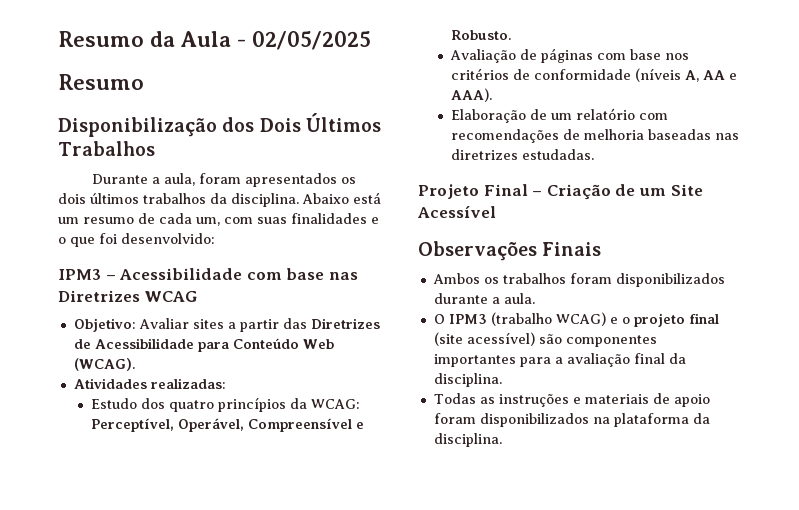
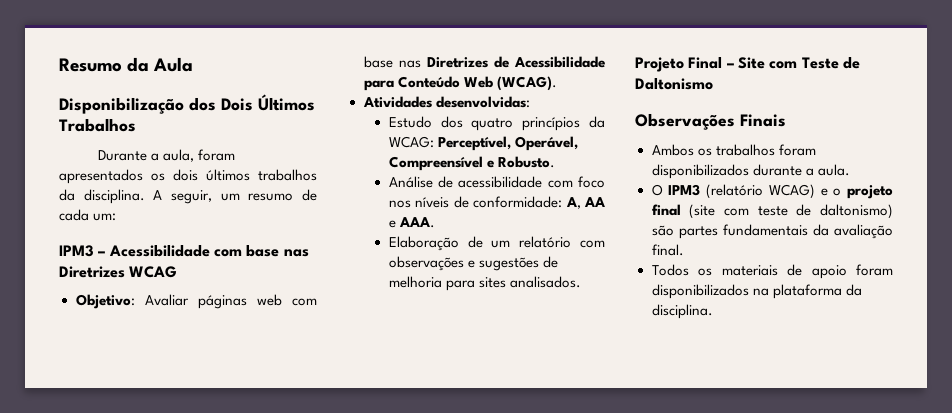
- Resumo da Aula - 02/05/2025
- Resumo
+ Resumo da Aula
- Abaixo está um resumo de cada um, com suas finalidades e o que foi desenvolvido:
+ A seguir, um resumo de cada um:
- Objetivo: Avaliar sites a partir das Diretrizes de Acessibilidade para Conteúdo Web (WCAG).
+ Objetivo: Avaliar páginas web com base nas Diretrizes de Acessibilidade para Conteúdo Web (WCAG).
- Atividades realizadas:
+ Atividades desenvolvidas:
- Avaliação de páginas com base nos critérios de conformidade (níveis A, AA e AAA).
+ Análise de acessibilidade com foco nos níveis de conformidade: A, AA e AAA.
- Elaboração de um relatório com recomendações de melhoria baseadas nas diretrizes estudadas.
- Projeto Final – Criação de um Site Acessível
+ Elaboração de um relatório com observações e sugestões de melhoria para sites analisados.
+ Projeto Final – Site com Teste de Daltonismo
- O IPM3 (trabalho WCAG) e o projeto final (site acessível) são componentes importantes para a avaliação final da disciplina.
- Todas as instruções e materiais de apoio foram disponibilizados na plataforma da disciplina.
+ O IPM3 (relatório WCAG) e o projeto final (site com teste de daltonismo) são partes fundamentais da avaliação final.
+ Todos os materiais de apoio foram disponibilizados na plataforma da disciplina.

